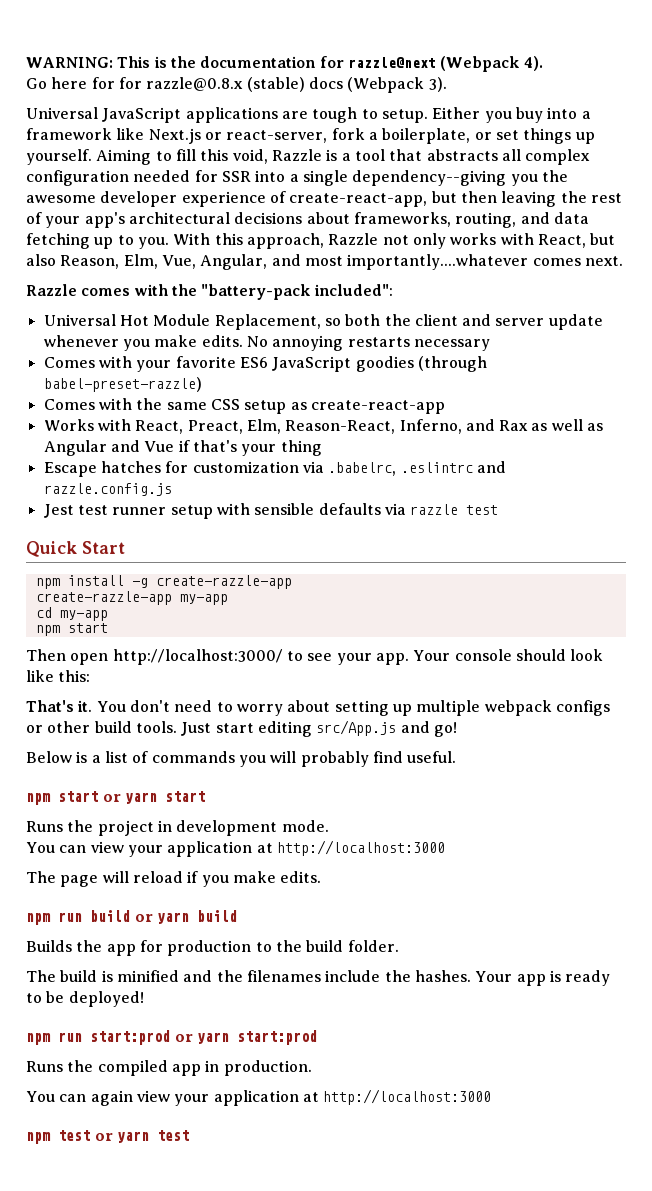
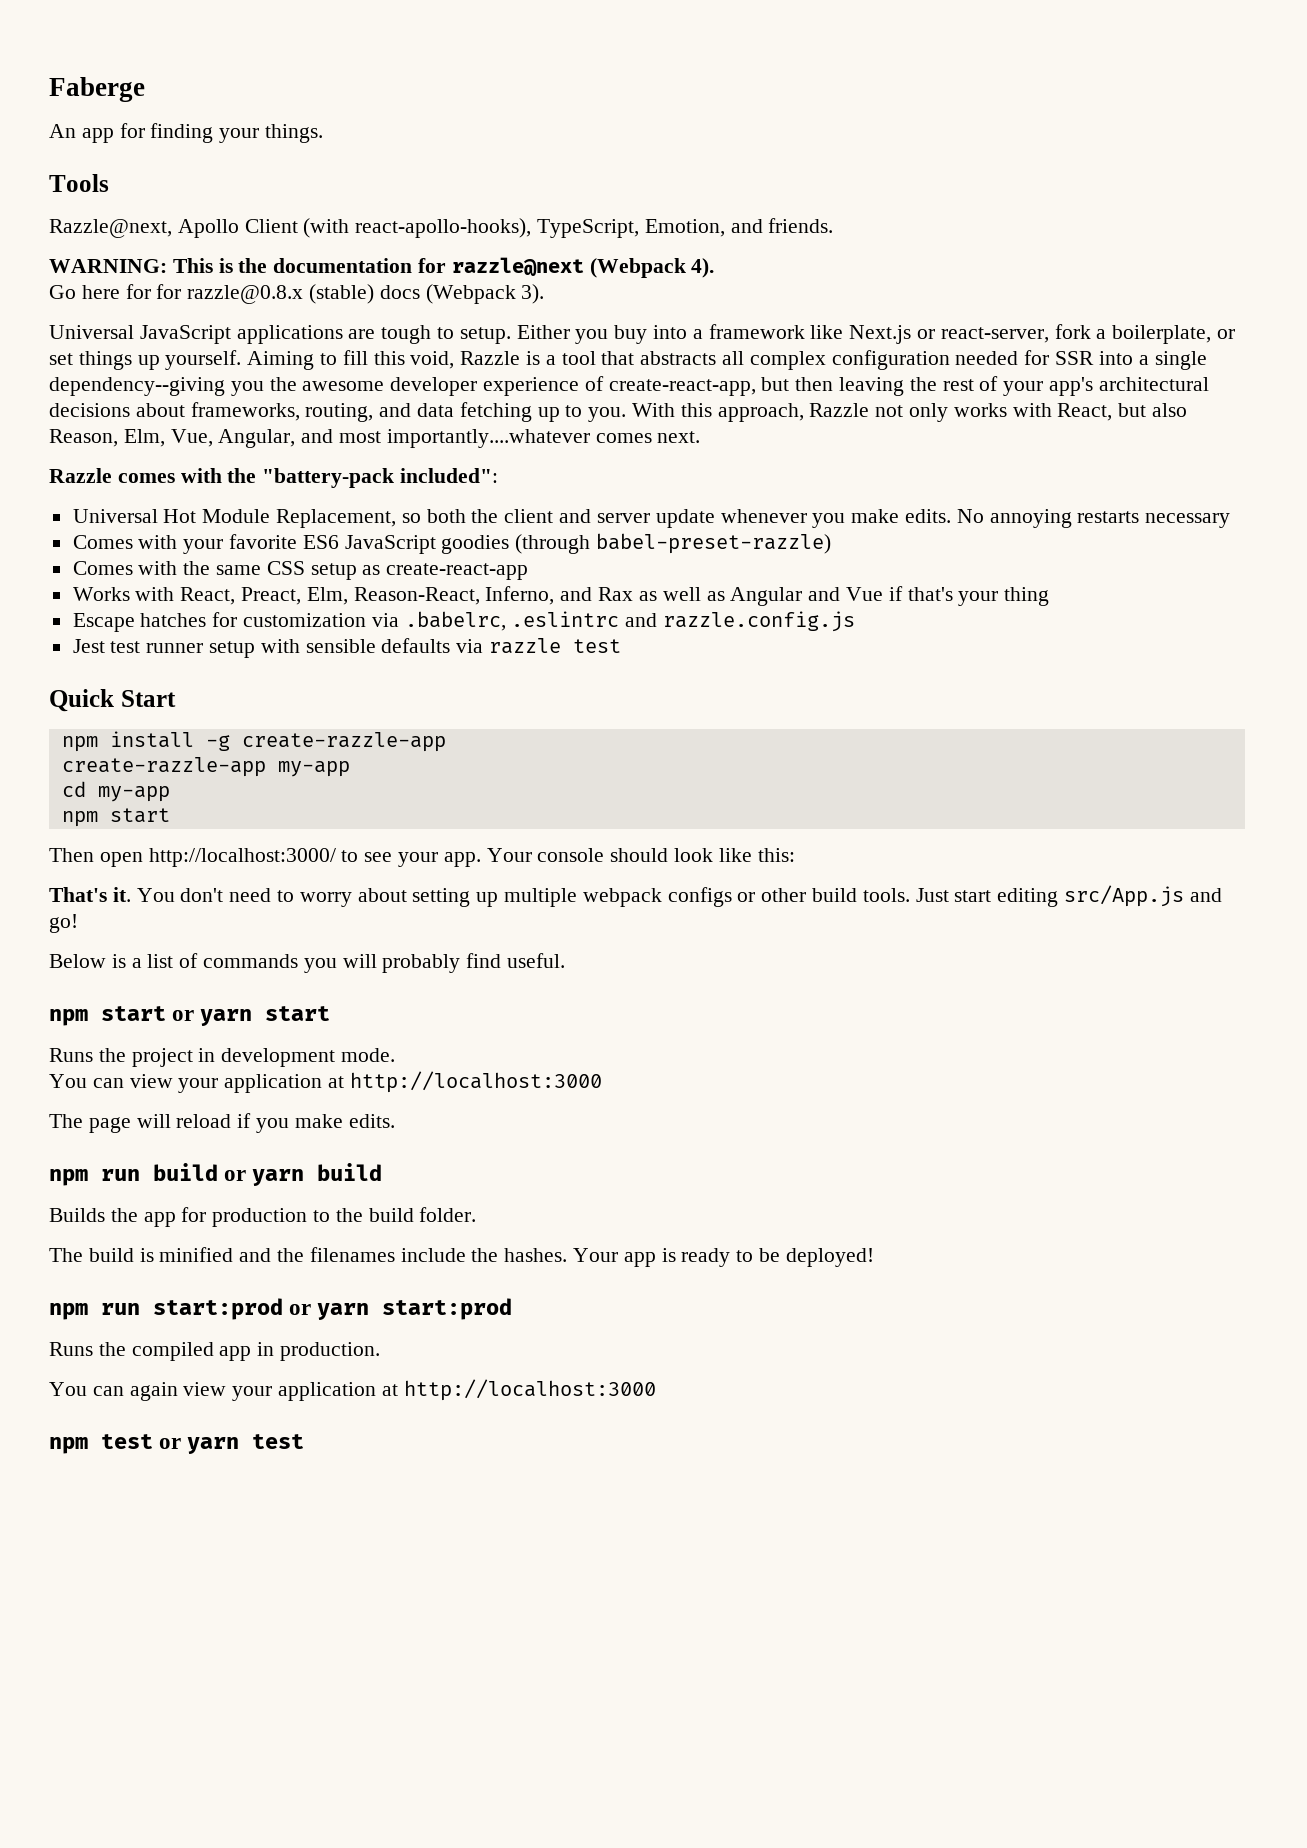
+ Faberge
+ An app for finding your things.
+ Tools
+ Razzle@next, Apollo Client (with react-apollo-hooks), TypeScript, Emotion, and friends.

